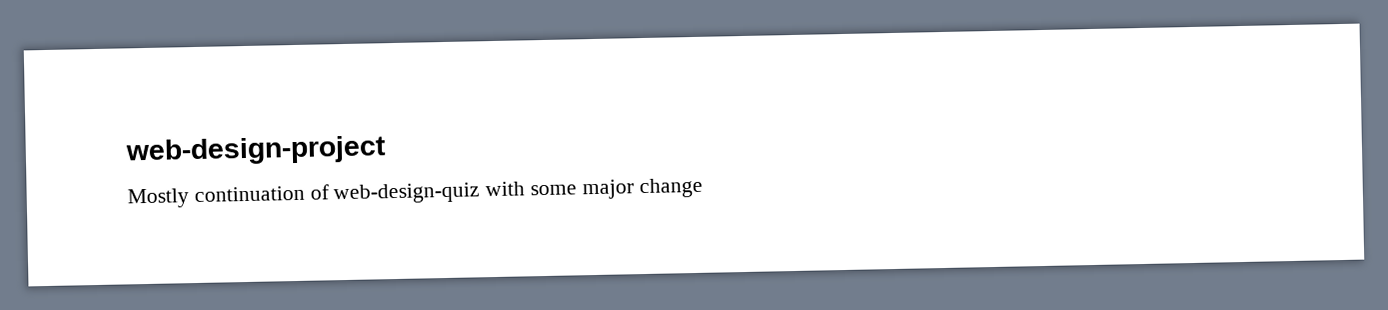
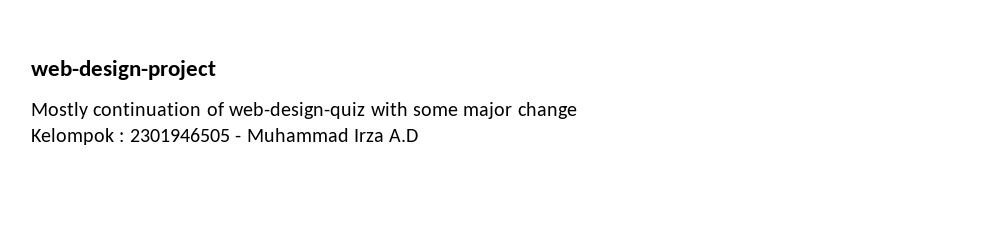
+ Kelompok : 2301946505 - Muhammad Irza A.D

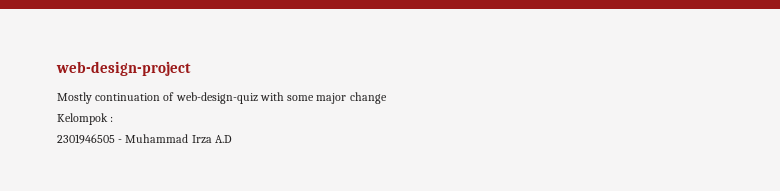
- Kelompok : 2301946505 - Muhammad Irza A.D
+ Kelompok :
+ 2301946505 - Muhammad Irza A.D

